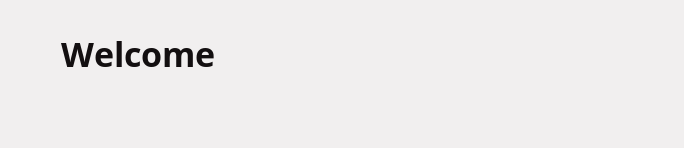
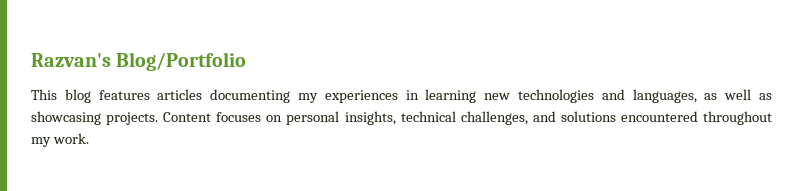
- Welcome
+ Razvan's Blog/Portfolio
+ This blog features articles documenting my experiences in learning new technologies and languages, as well as showcasing projects. Content focuses on personal insights, technical challenges, and solutions encountered throughout my work.

